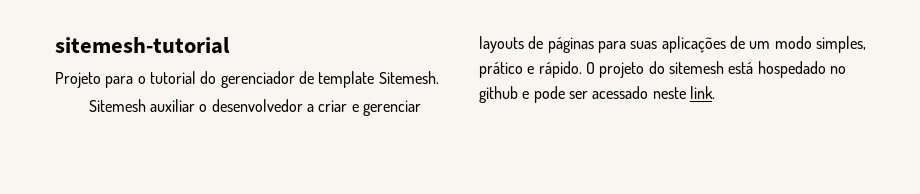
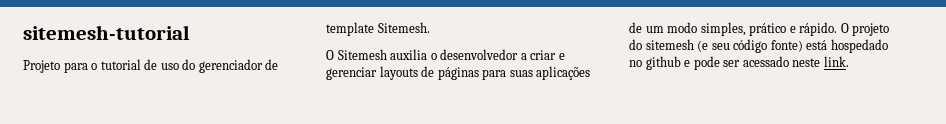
- Projeto para o tutorial do gerenciador de template Sitemesh.
+ Projeto para o tutorial de uso do gerenciador de template Sitemesh.
- Sitemesh auxiliar o desenvolvedor a criar e gerenciar layouts de páginas para suas aplicações de um modo simples, prático e rápido.
+ O Sitemesh auxilia o desenvolvedor a criar e gerenciar layouts de páginas para suas aplicações de um modo simples, prático e rápido.
- O projeto do sitemesh está hospedado no github e pode ser acessado neste link.
+ O projeto do sitemesh (e seu código fonte) está hospedado no github e pode ser acessado neste link.

